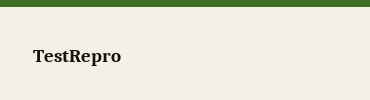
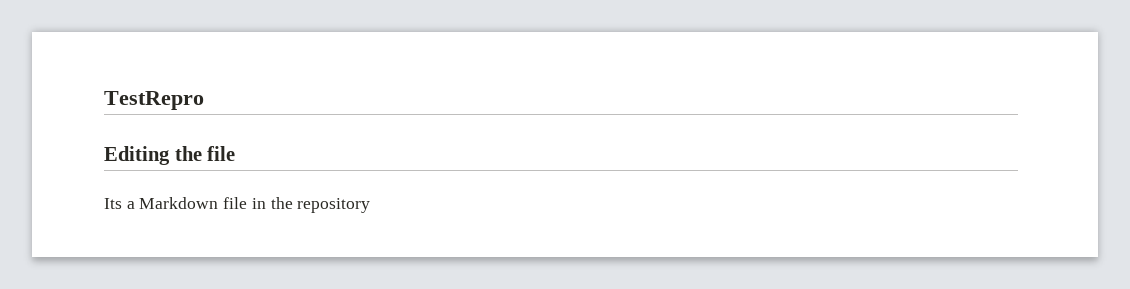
+ Editing the file
+ Its a Markdown file in the repository

